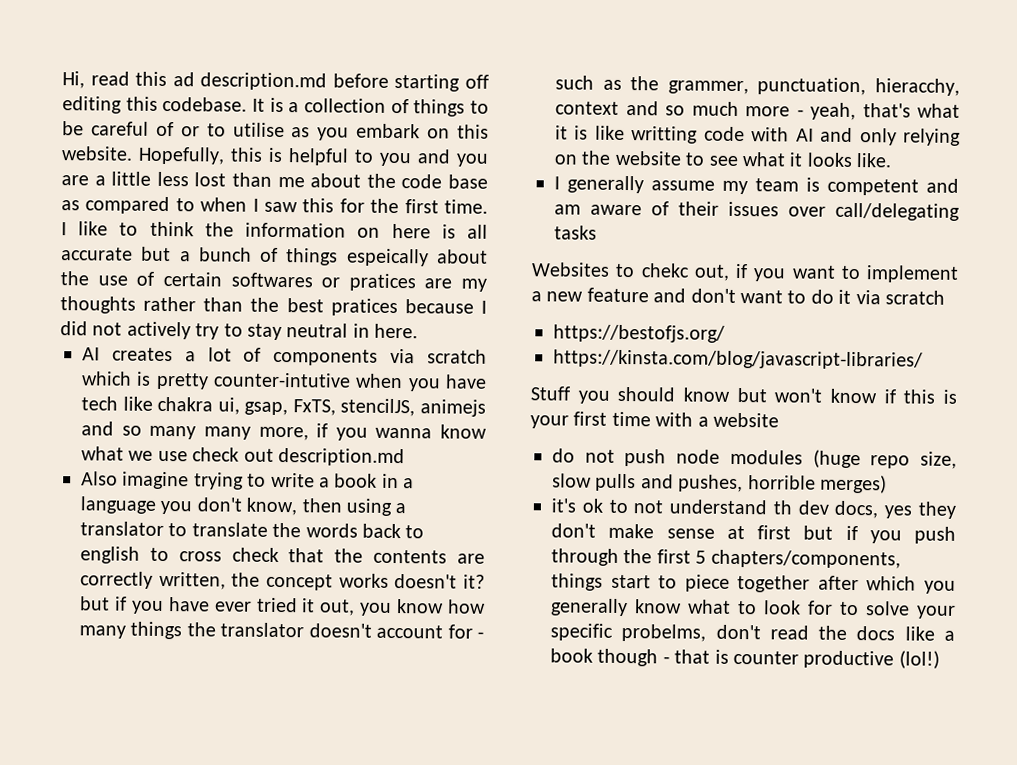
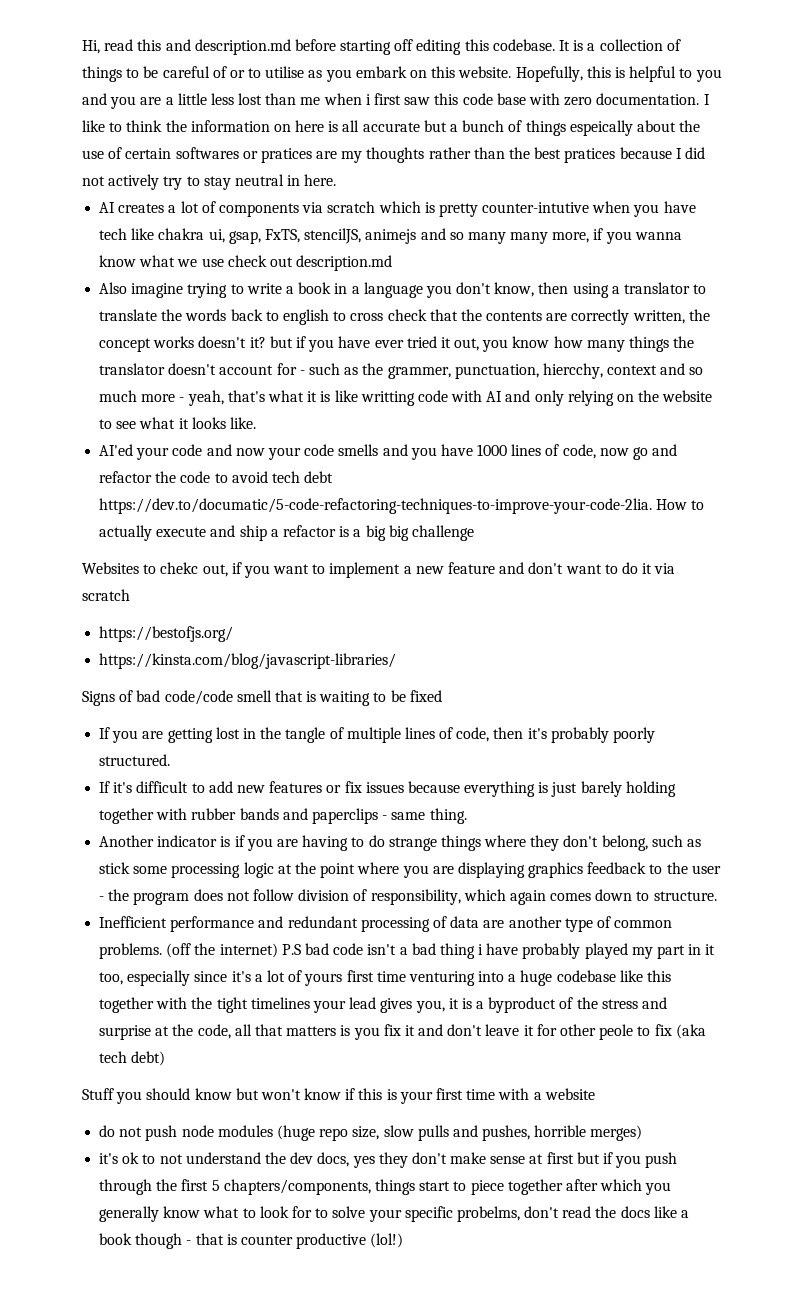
- Hi, read this ad description.md before starting off editing this codebase.
+ Hi, read this and description.md before starting off editing this codebase.
- Hopefully, this is helpful to you and you are a little less lost than me about the code base as compared to when I saw this for the first time.
+ Hopefully, this is helpful to you and you are a little less lost than me when i first saw this code base with zero documentation.
- Also imagine trying to write a book in a language you don't know, then using a translator to translate the words back to english to cross check that the contents are correctly written, the concept works doesn't it? but if you have ever tried it out, you know how many things the translator doesn't account for - such as the grammer, punctuation, hieracchy, context and so much more - yeah, that's what it is like writting code with AI and only relying on the website to see what it looks like.
+ Also imagine trying to write a book in a language you don't know, then using a translator to translate the words back to english to cross check that the contents are correctly written, the concept works doesn't it? but if you have ever tried it out, you know how many things the translator doesn't account for - such as the grammer, punctuation, hiercchy, context and so much more - yeah, that's what it is like writting code with AI and only relying on the website to see what it looks like.
- I generally assume my team is competent and am aware of their issues over call/delegating tasks
+ AI'ed your code and now your code smells and you have 1000 lines of code, now go and refactor the code to avoid tech debt https://dev.to/documatic/5-code-refactoring-techniques-to-improve-your-code-2lia. How to actually execute and ship a refactor is a big big challenge
+ Signs of bad code/code smell that is waiting to be fixed
+ If you are getting lost in the tangle of multiple lines of code, then it's probably poorly structured.
+ If it's difficult to add new features or fix issues because everything is just barely holding together with rubber bands and paperclips - same thing.
+ Another indicator is if you are having to do strange things where they don't belong, such as stick some processing logic at the point where you are displaying graphics feedback to the user - the program does not follow division of responsibility, which again comes down to structure.
+ Inefficient performance and redundant processing of data are another type of common problems. (off the internet) P.S bad code isn't a bad thing i have probably played my part in it too, especially since it's a lot of yours first time venturing into a huge codebase like this together with the tight timelines your lead gives you, it is a byproduct of the stress and surprise at the code, all that matters is you fix it and don't leave it for other peole to fix (aka tech debt)
- it's ok to not understand th dev docs, yes they don't make sense at first but if you push through the first 5 chapters/components, things start to piece together after which you generally know what to look for to solve your specific probelms, don't read the docs like a book though - that is counter productive (lol!)
+ it's ok to not understand the dev docs, yes they don't make sense at first but if you push through the first 5 chapters/components, things start to piece together after which you generally know what to look for to solve your specific probelms, don't read the docs like a book though - that is counter productive (lol!)

